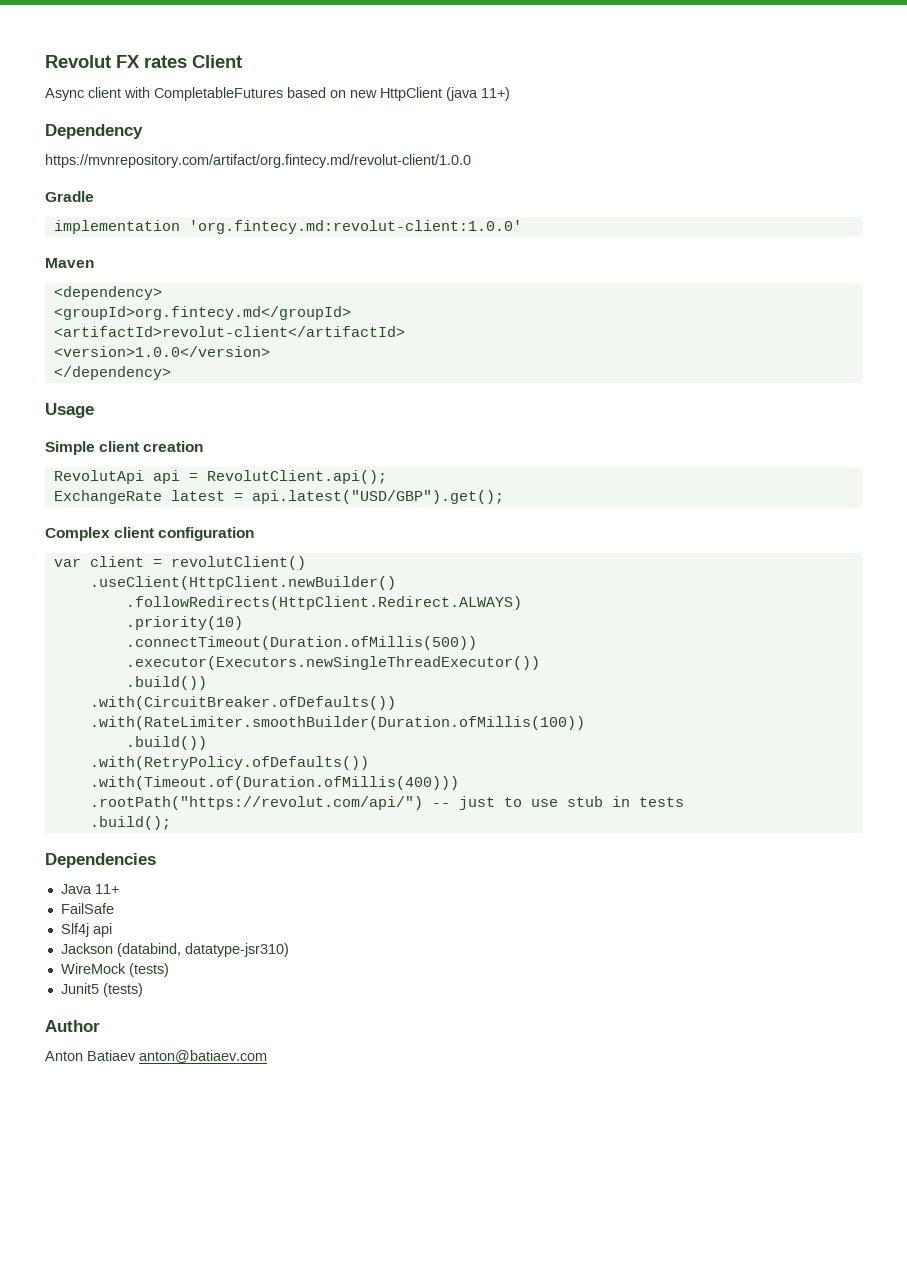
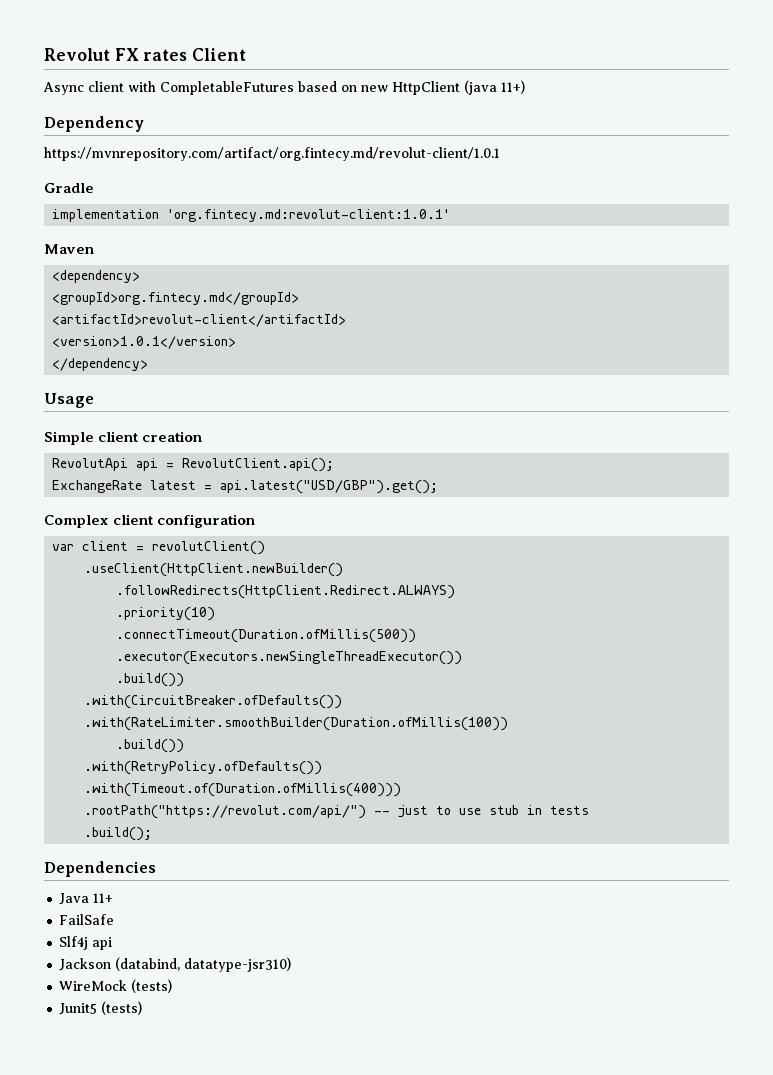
- https://mvnrepository.com/artifact/org.fintecy.md/revolut-client/1.0.0
+ https://mvnrepository.com/artifact/org.fintecy.md/revolut-client/1.0.1
- implementation 'org.fintecy.md:revolut-client:1.0.0'
+ implementation 'org.fintecy.md:revolut-client:1.0.1'
- <version>1.0.0</version>
+ <version>1.0.1</version>
- Author
- Anton Batiaev anton@batiaev.com

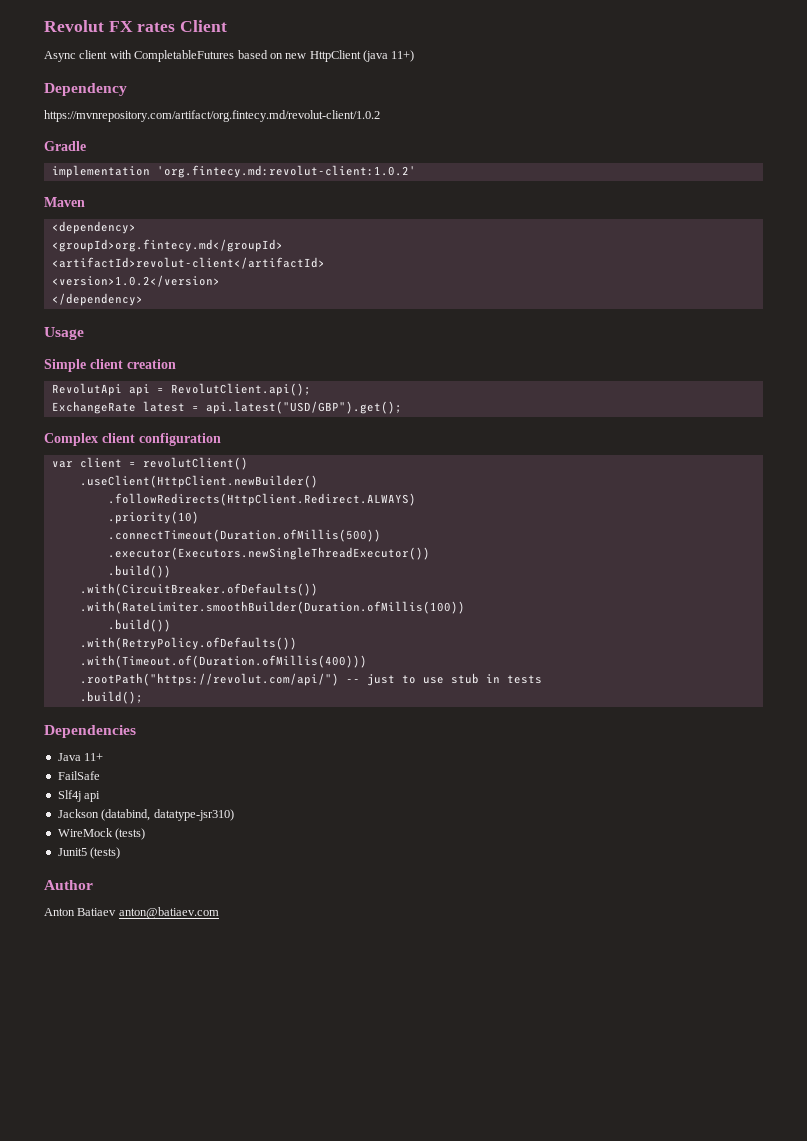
- https://mvnrepository.com/artifact/org.fintecy.md/revolut-client/1.0.1
+ https://mvnrepository.com/artifact/org.fintecy.md/revolut-client/1.0.2
- implementation 'org.fintecy.md:revolut-client:1.0.1'
+ implementation 'org.fintecy.md:revolut-client:1.0.2'
- <version>1.0.1</version>
+ <version>1.0.2</version>
+ Author
+ Anton Batiaev anton@batiaev.com

